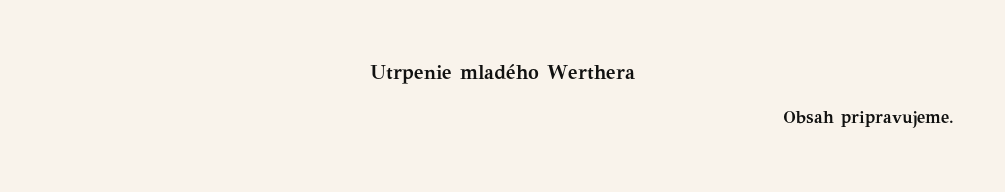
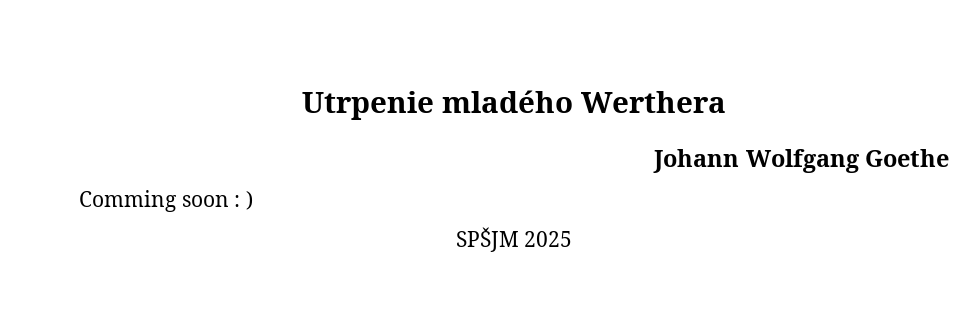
- Obsah pripravujeme.
+ Johann Wolfgang Goethe
+ Comming soon : )
+ SPŠJM 2025

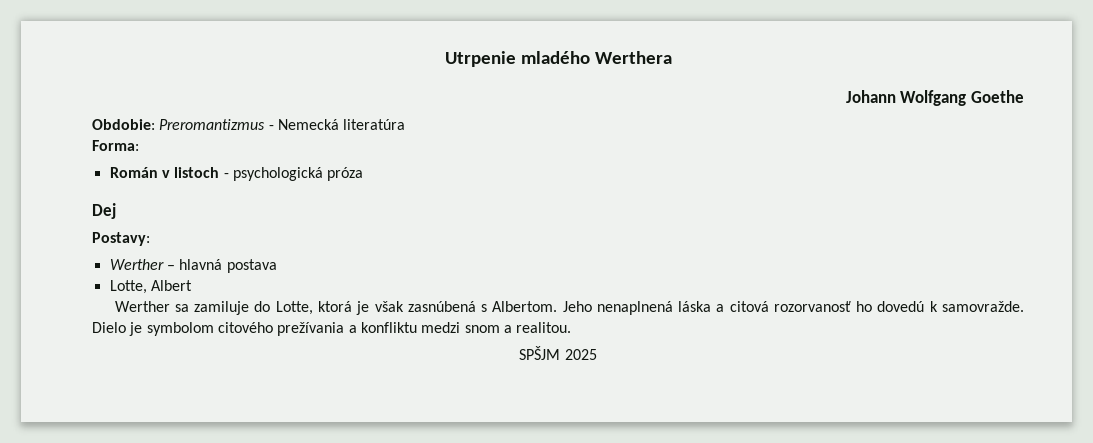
- Comming soon : )
+ Obdobie: Preromantizmus - Nemecká literatúra
+ Forma:
+ Román v listoch - psychologická próza
+ Dej
+ Postavy:
+ Werther – hlavná postava
+ Lotte, Albert
+ Werther sa zamiluje do Lotte, ktorá je však zasnúbená s Albertom. Jeho nenaplnená láska a citová rozorvanosť ho dovedú k samovražde. Dielo je symbolom citového prežívania a konfliktu medzi snom a realitou.

